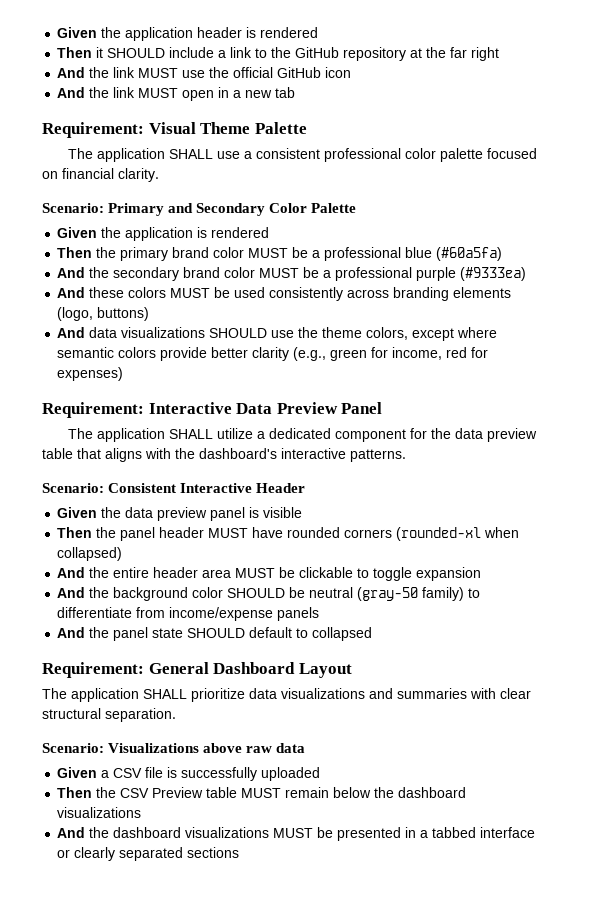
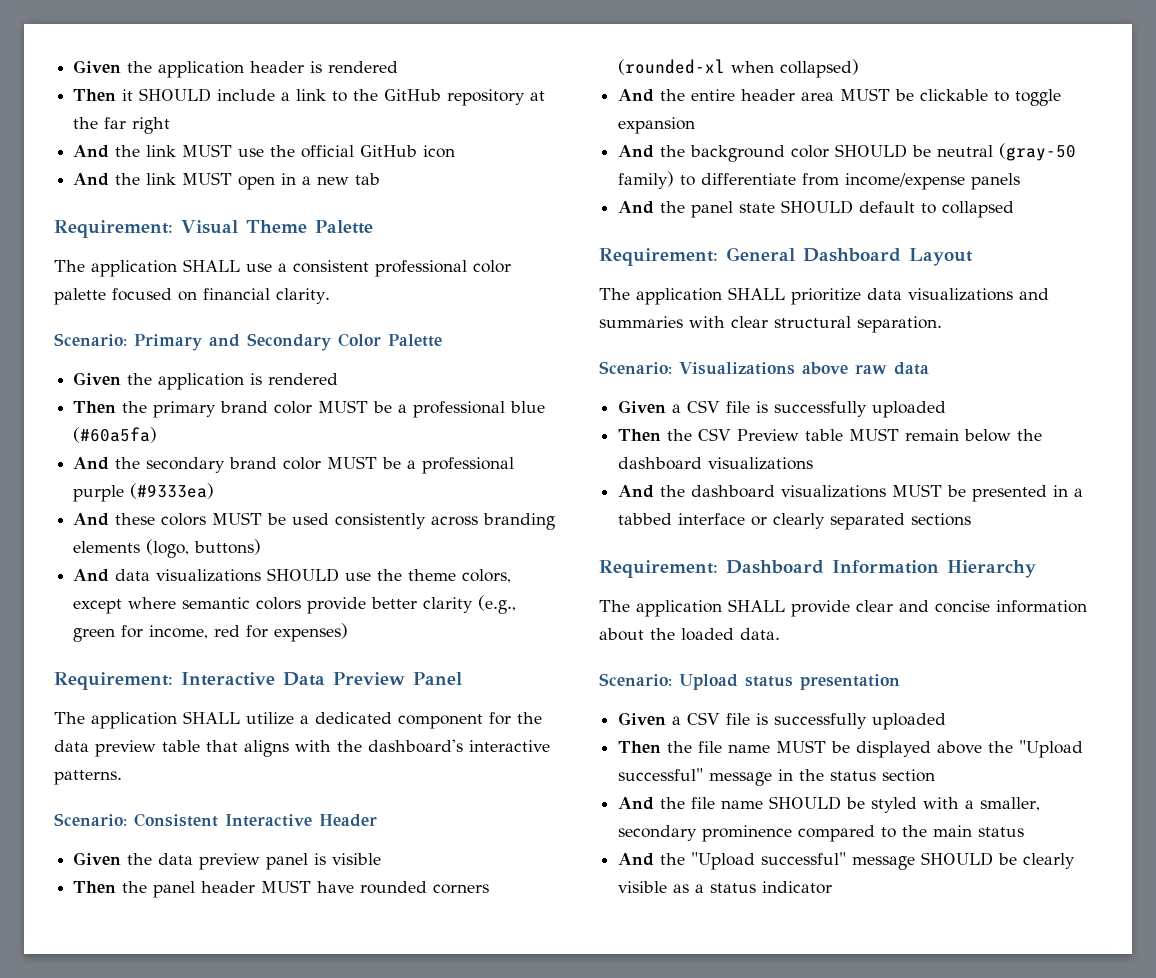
+ Requirement: Dashboard Information Hierarchy
+ The application SHALL provide clear and concise information about the loaded data.
+ Scenario: Upload status presentation
+ Given a CSV file is successfully uploaded
+ Then the file name MUST be displayed above the "Upload successful" message in the status section
+ And the file name SHOULD be styled with a smaller, secondary prominence compared to the main status
+ And the "Upload successful" message SHOULD be clearly visible as a status indicator

